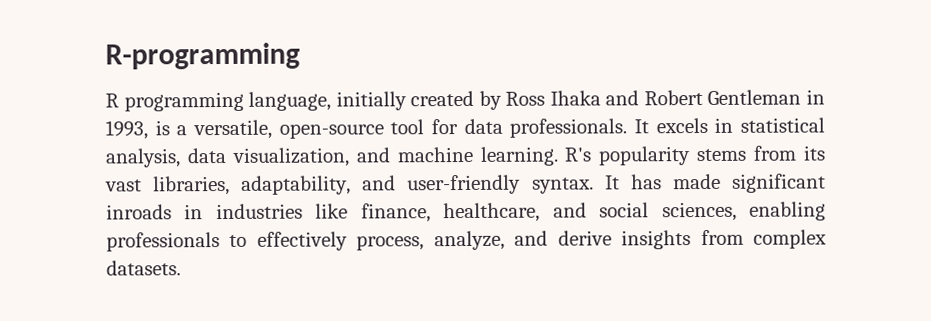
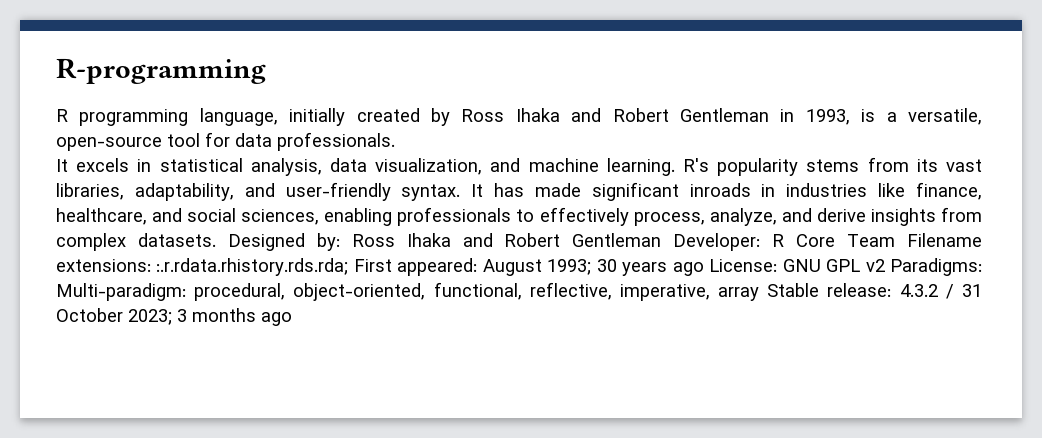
- R programming language, initially created by Ross Ihaka and Robert Gentleman in 1993, is a versatile, open-source tool for data professionals. It excels in statistical analysis, data visualization, and machine learning.
+ R programming language, initially created by Ross Ihaka and Robert Gentleman in 1993, is a versatile, open-source tool for data professionals.
+ It excels in statistical analysis, data visualization, and machine learning.
+ Designed by: Ross Ihaka and Robert Gentleman Developer: R Core Team Filename extensions: :.r.rdata.rhistory.rds.rda; First appeared: August 1993; 30 years ago License: GNU GPL v2 Paradigms: Multi-paradigm: procedural, object-oriented, functional, reflective, imperative, array Stable release: 4.3.2 / 31 October 2023; 3 months ago

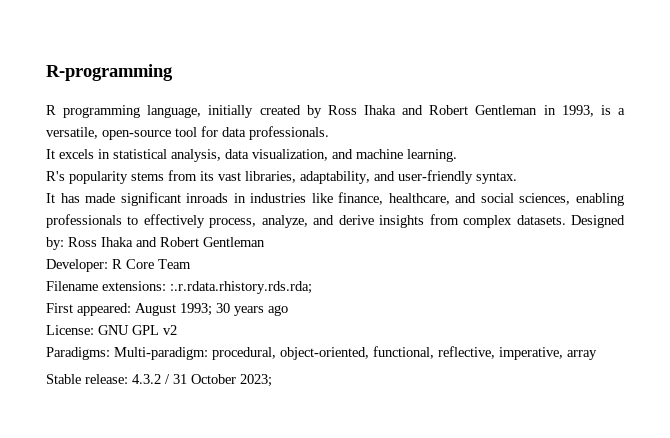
- It excels in statistical analysis, data visualization, and machine learning. R's popularity stems from its vast libraries, adaptability, and user-friendly syntax. It has made significant inroads in industries like finance, healthcare, and social sciences, enabling professionals to effectively process, analyze, and derive insights from complex datasets.
+ It excels in statistical analysis, data visualization, and machine learning.
+ R's popularity stems from its vast libraries, adaptability, and user-friendly syntax.
+ It has made significant inroads in industries like finance, healthcare, and social sciences, enabling professionals to effectively process, analyze, and derive insights from complex datasets.
- Designed by: Ross Ihaka and Robert Gentleman Developer: R Core Team Filename extensions: :.r.rdata.rhistory.rds.rda; First appeared: August 1993; 30 years ago License: GNU GPL v2 Paradigms: Multi-paradigm: procedural, object-oriented, functional, reflective, imperative, array Stable release: 4.3.2 / 31 October 2023; 3 months ago
+ Designed by: Ross Ihaka and Robert Gentleman
+ Developer: R Core Team
+ Filename extensions: :.r.rdata.rhistory.rds.rda;
+ First appeared: August 1993; 30 years ago
+ License: GNU GPL v2
+ Paradigms: Multi-paradigm: procedural, object-oriented, functional, reflective, imperative, array
+ Stable release: 4.3.2 / 31 October 2023;

